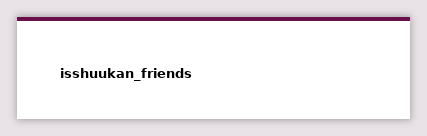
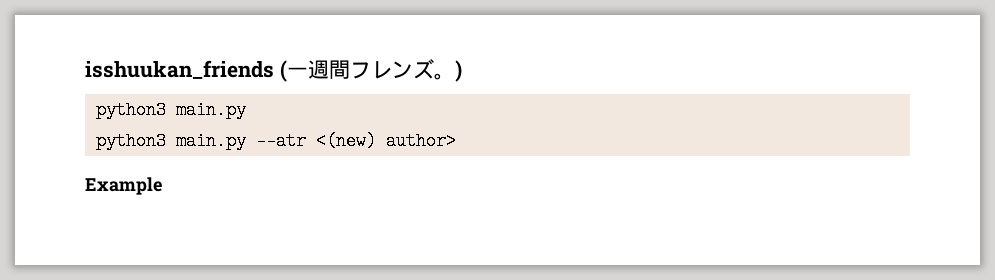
- isshuukan_friends
+ isshuukan_friends (一週間フレンズ。)
+ python3 main.py
+ python3 main.py --atr <(new) author>
+ Example

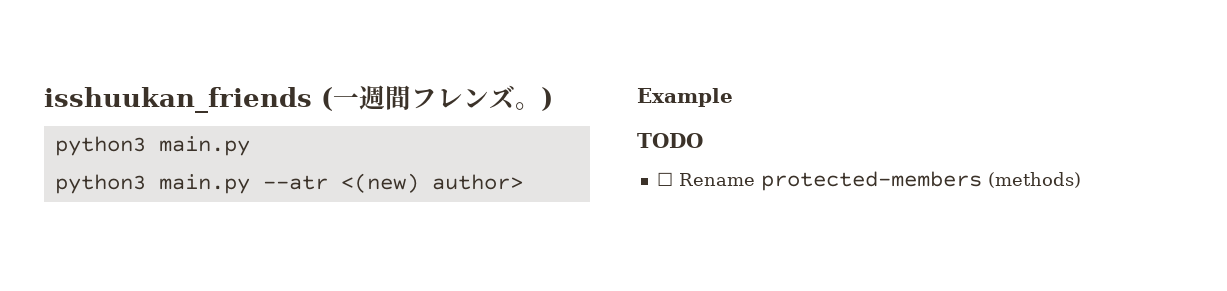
+ TODO
+ ☐ Rename protected-members (methods)

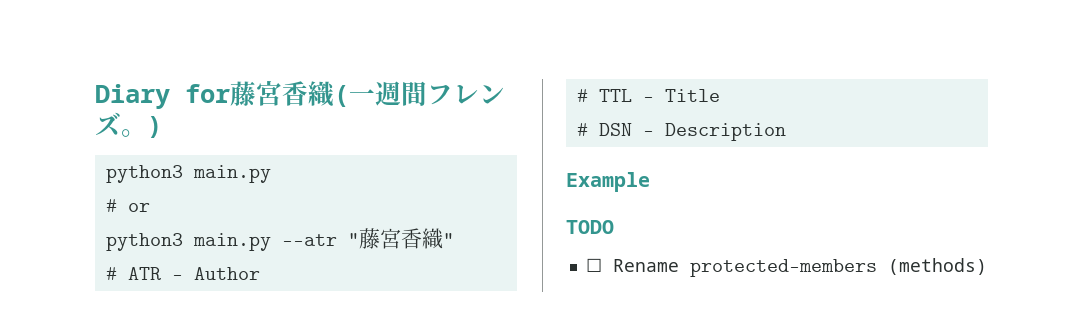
- isshuukan_friends (一週間フレンズ。)
+ Diary for藤宮香織(一週間フレンズ。)
+ # or
- python3 main.py --atr <(new) author>
+ python3 main.py --atr "藤宮香織"
+ # ATR - Author
+ # TTL - Title
+ # DSN - Description

